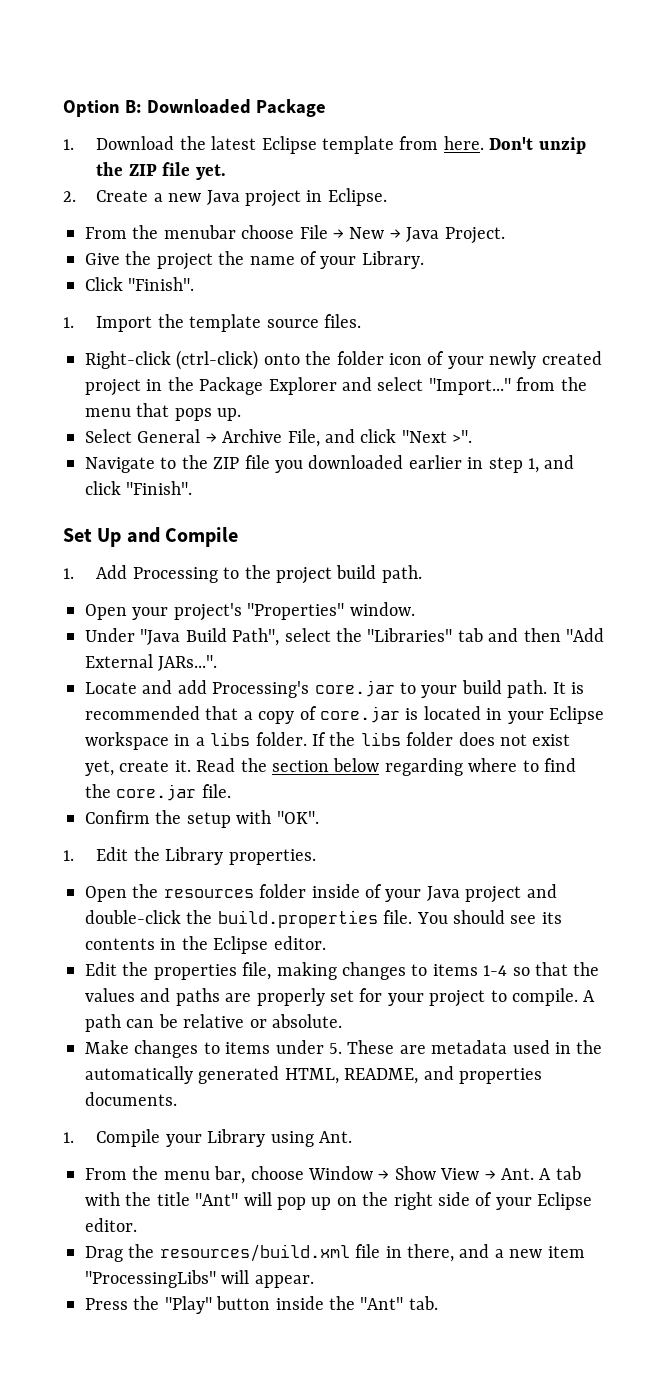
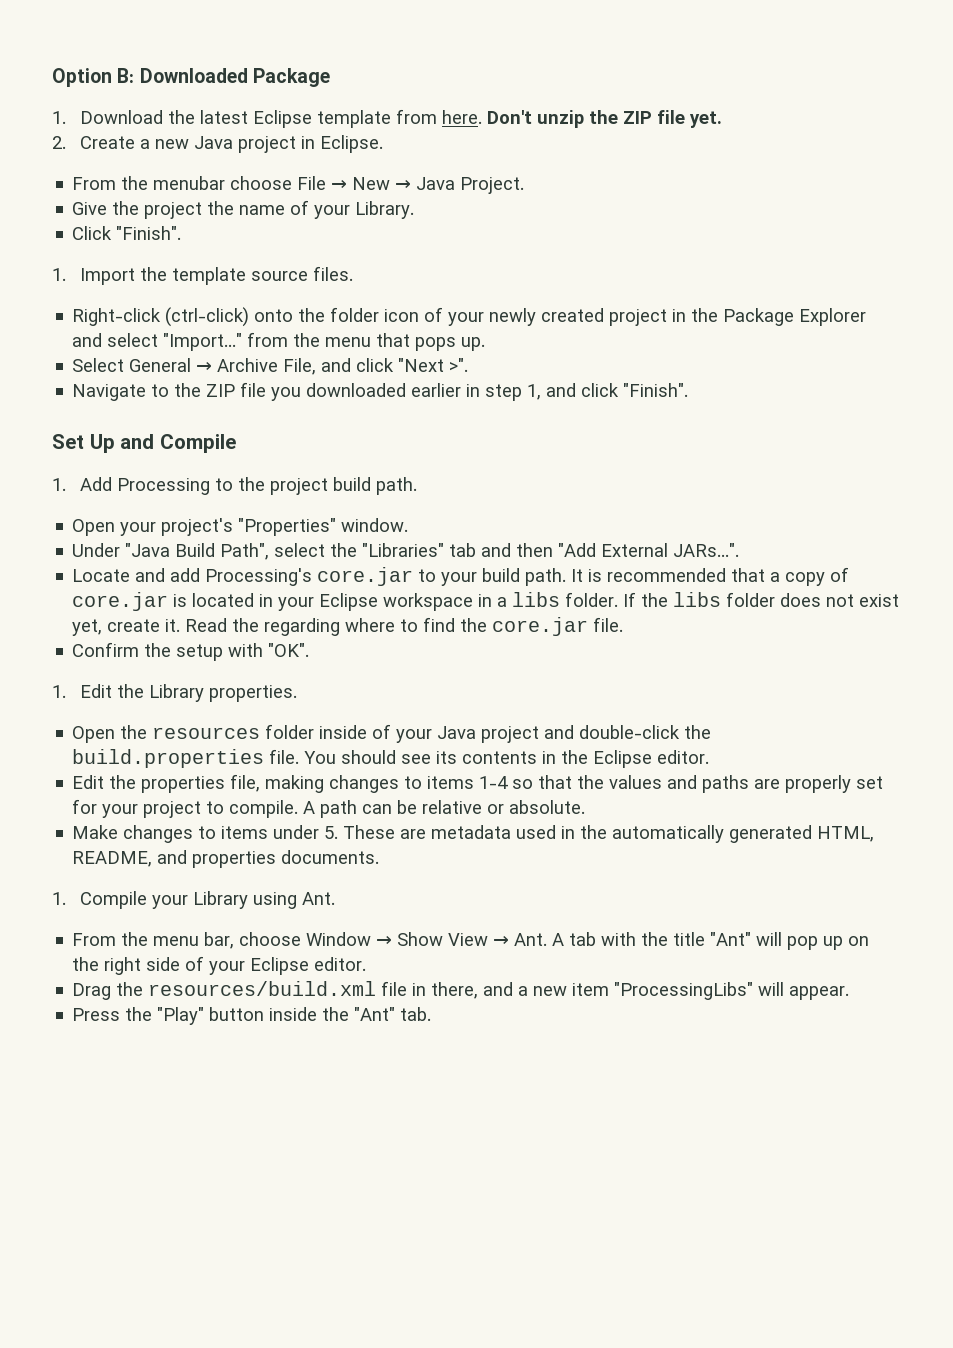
- Read the section below regarding where to find the core.jar file.
+ Read the regarding where to find the core.jar file.

